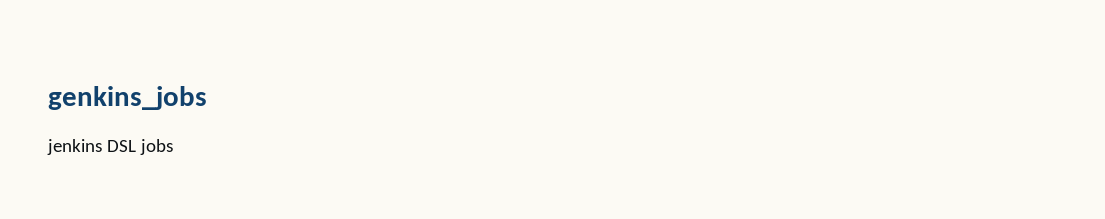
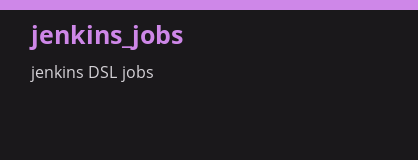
- genkins_jobs
+ jenkins_jobs

